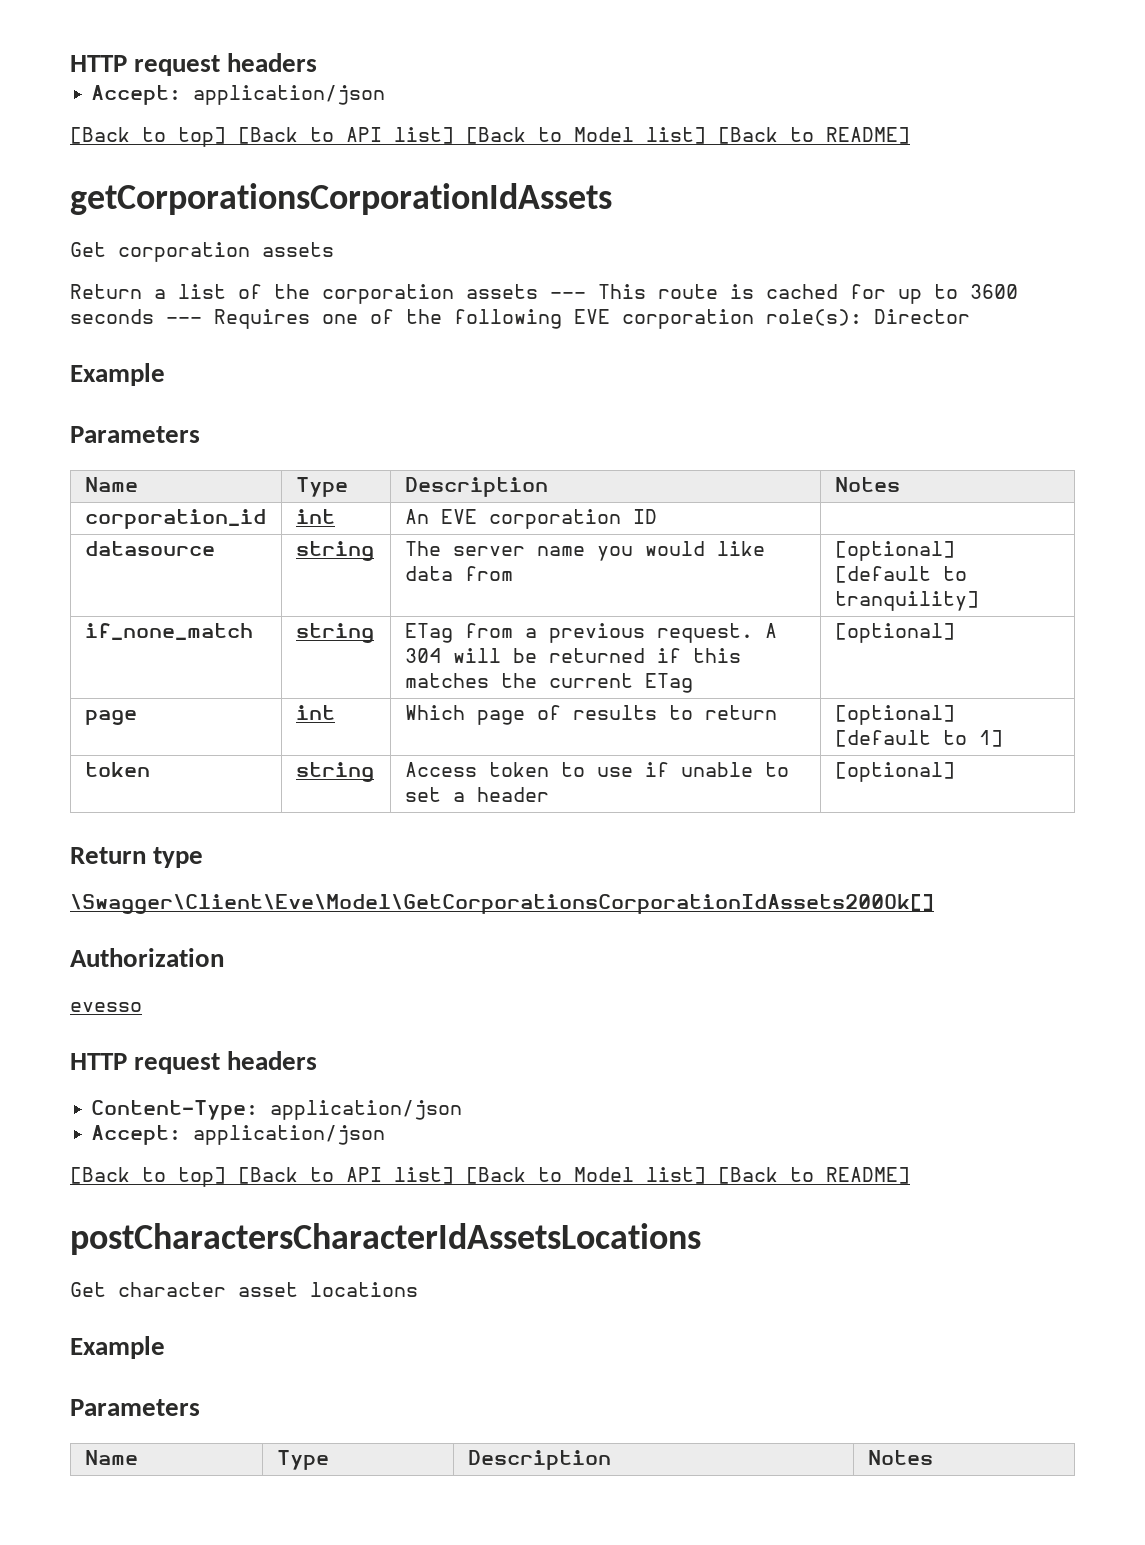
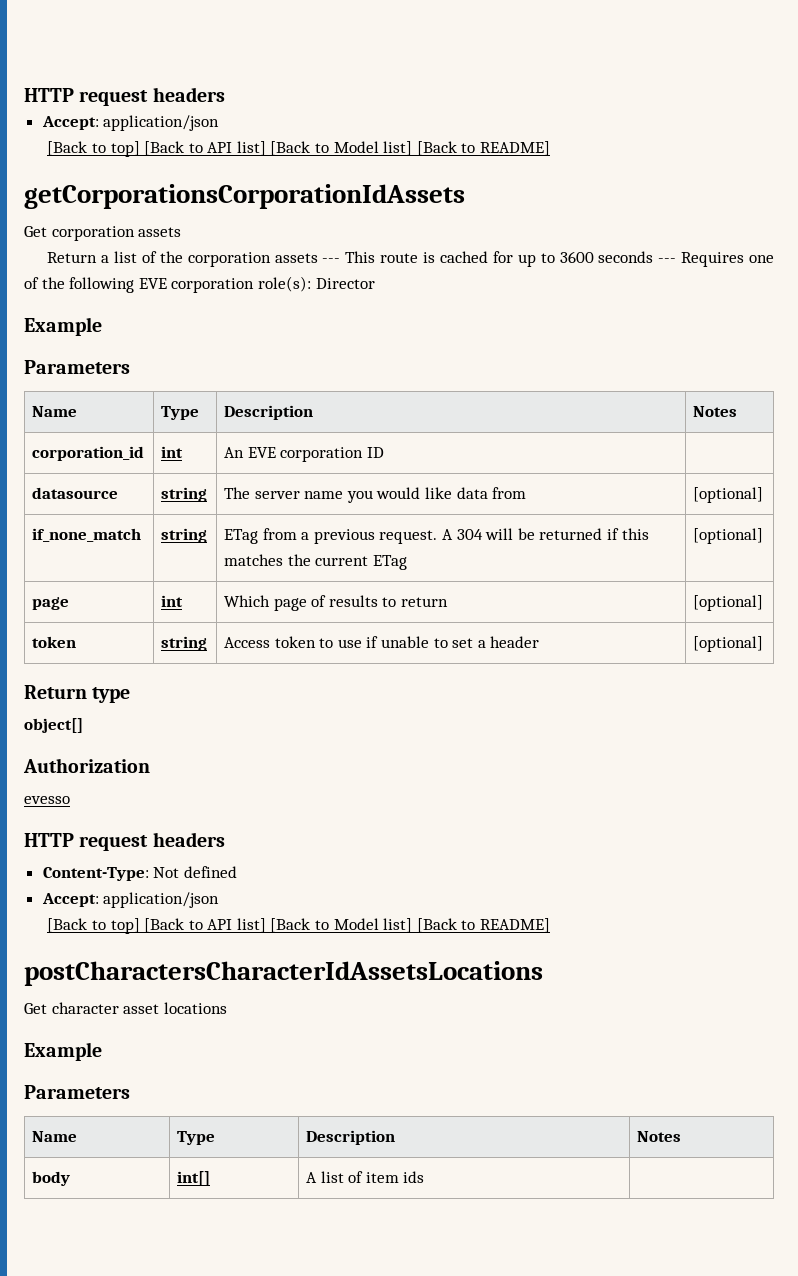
- datasource | string | The server name you would like data from | [optional] [default to tranquility]
+ datasource | string | The server name you would like data from | [optional]
- page | int | Which page of results to return | [optional] [default to 1]
+ page | int | Which page of results to return | [optional]
- \Swagger\Client\Eve\Model\GetCorporationsCorporationIdAssets200Ok[]
+ object[]
- Content-Type: application/json
+ Content-Type: Not defined
+ body | int[] | A list of item ids |

